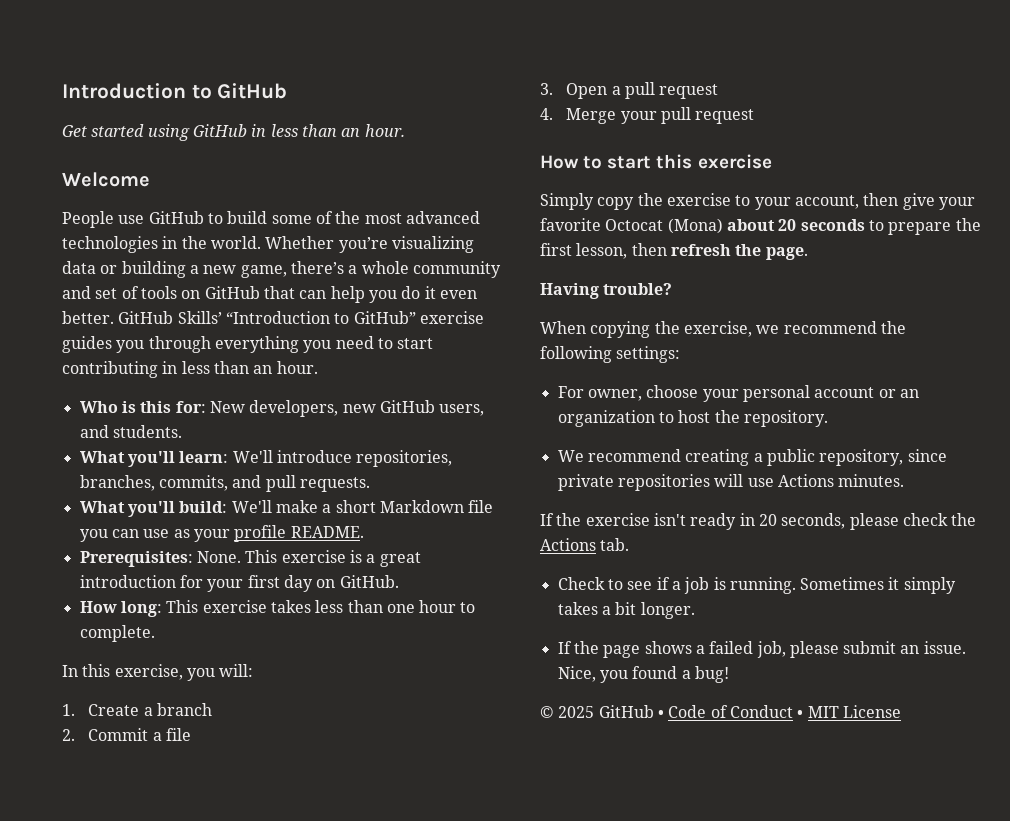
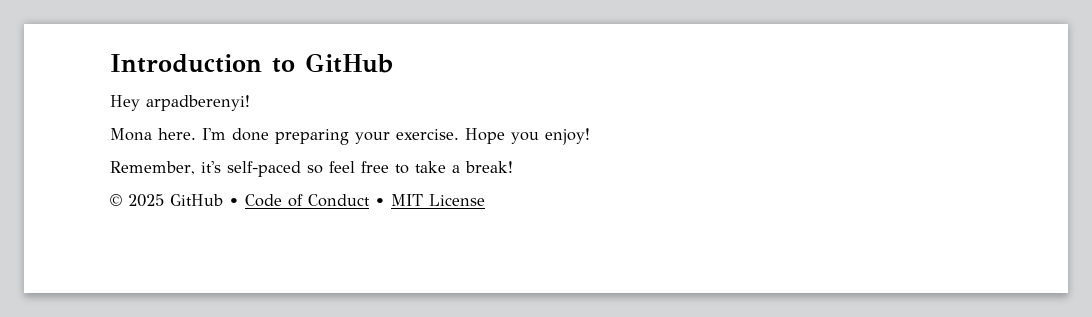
- Get started using GitHub in less than an hour.
- Welcome
- People use GitHub to build some of the most advanced technologies in the world. Whether you’re visualizing data or building a new game, there’s a whole community and set of tools on GitHub that can help you do it even better. GitHub Skills’ “Introduction to GitHub” exercise guides you through everything you need to start contributing in less than an hour.
- Who is this for: New developers, new GitHub users, and students.
- What you'll learn: We'll introduce repositories, branches, commits, and pull requests.
- What you'll build: We'll make a short Markdown file you can use as your profile README.
- Prerequisites: None. This exercise is a great introduction for your first day on GitHub.
- How long: This exercise takes less than one hour to complete.
- In this exercise, you will:
- 1. Create a branch
- 2. Commit a file
- 3. Open a pull request
- 4. Merge your pull request
- How to start this exercise
- Simply copy the exercise to your account, then give your favorite Octocat (Mona) about 20 seconds to prepare the first lesson, then refresh the page.
- Having trouble?
- When copying the exercise, we recommend the following settings:
- For owner, choose your personal account or an organization to host the repository.
- We recommend creating a public repository, since private repositories will use Actions minutes.
- If the exercise isn't ready in 20 seconds, please check the Actions tab.
- Check to see if a job is running. Sometimes it simply takes a bit longer.
- If the page shows a failed job, please submit an issue. Nice, you found a bug!
+ Hey arpadberenyi!
+ Mona here. I'm done preparing your exercise. Hope you enjoy!
+ Remember, it's self-paced so feel free to take a break!

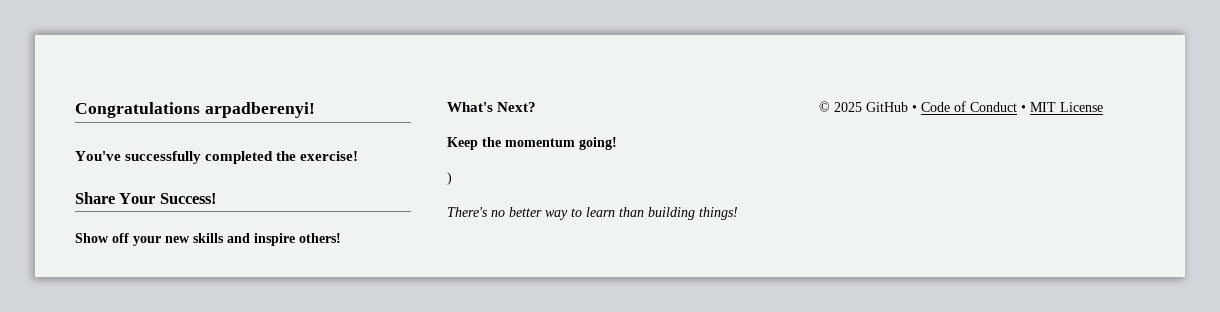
- Introduction to GitHub
- Hey arpadberenyi!
- Mona here. I'm done preparing your exercise. Hope you enjoy!
- Remember, it's self-paced so feel free to take a break!
+ Congratulations arpadberenyi!
+ You've successfully completed the exercise!
+ Share Your Success!
+ Show off your new skills and inspire others!
+ What's Next?
+ Keep the momentum going!
+ )
+ There's no better way to learn than building things!

